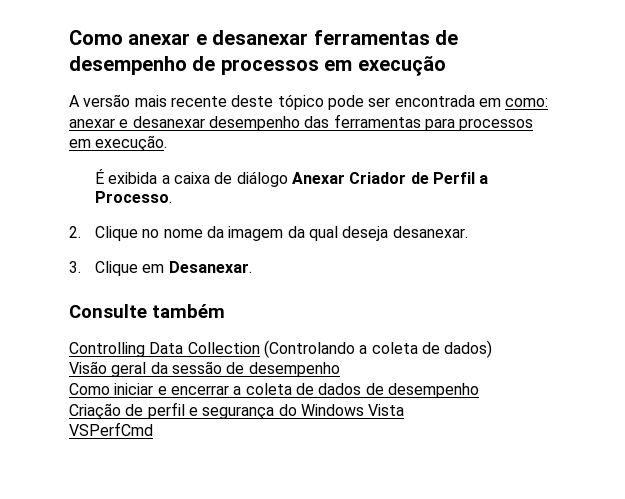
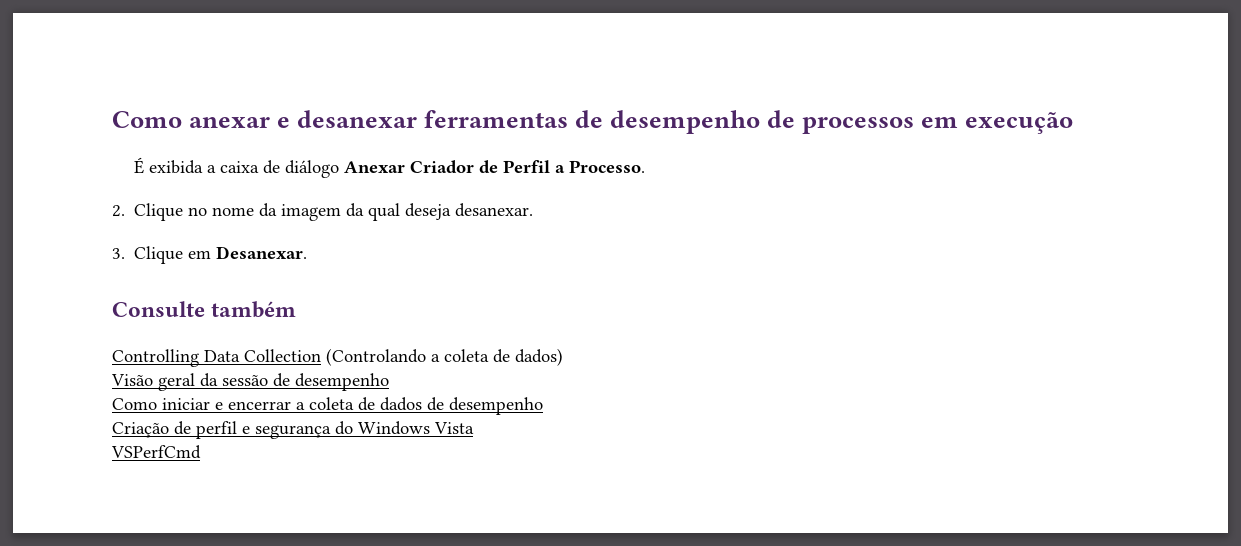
- A versão mais recente deste tópico pode ser encontrada em como: anexar e desanexar desempenho das ferramentas para processos em execução.

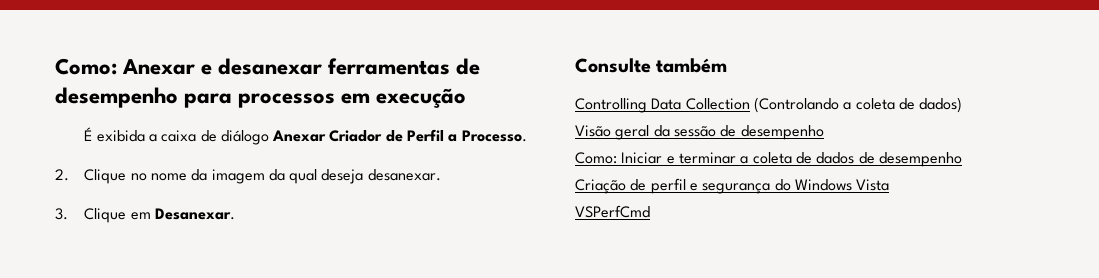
- Como anexar e desanexar ferramentas de desempenho de processos em execução
+ Como: Anexar e desanexar ferramentas de desempenho para processos em execução
- Como iniciar e encerrar a coleta de dados de desempenho
+ Como: Iniciar e terminar a coleta de dados de desempenho

